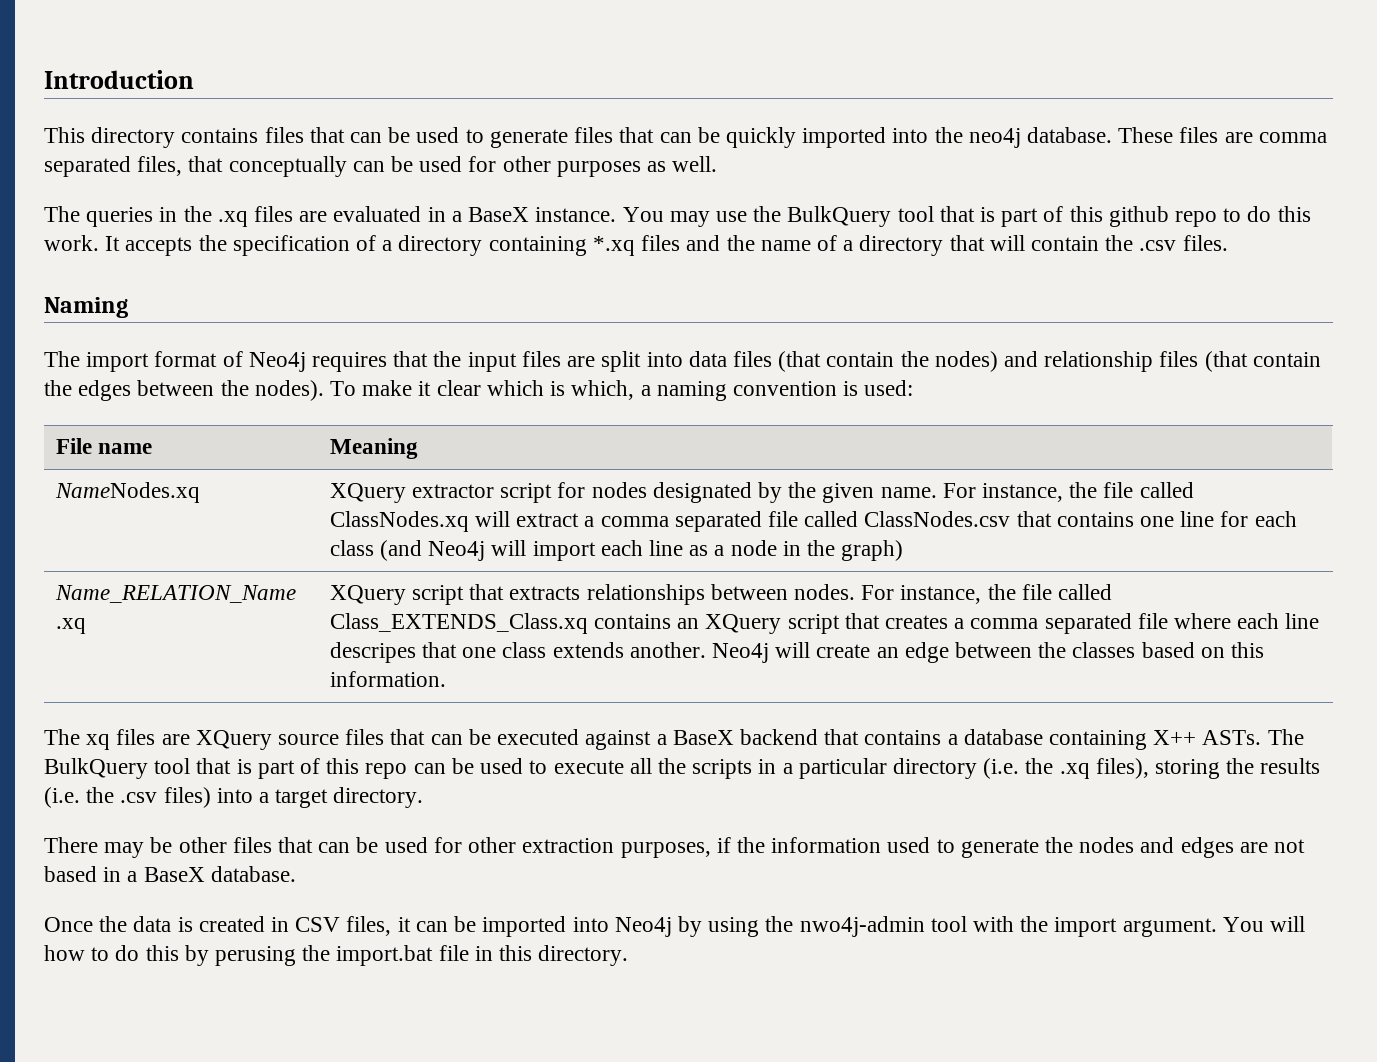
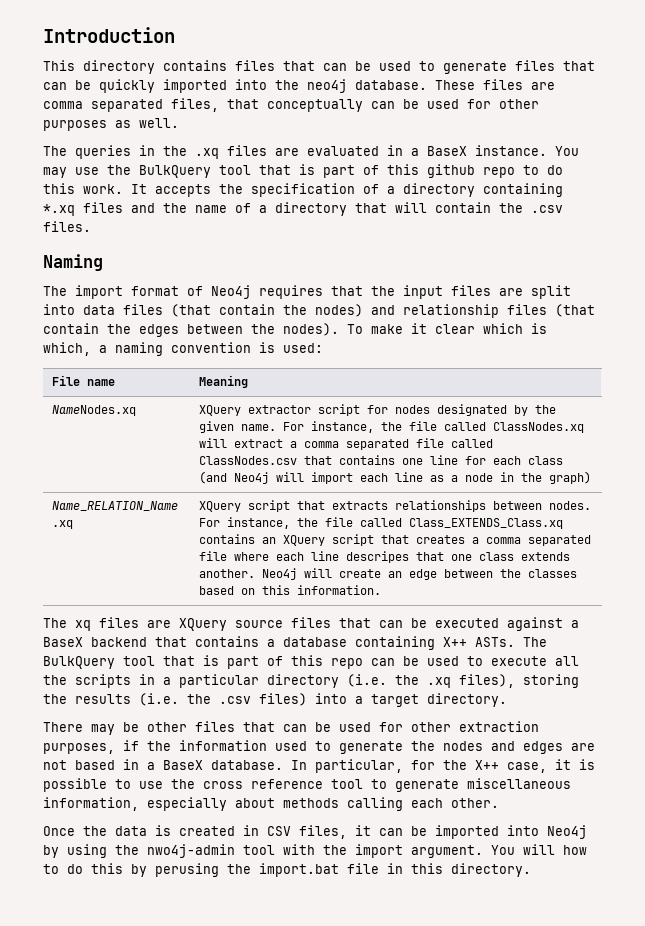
+ In particular, for the X++ case, it is possible to use the cross reference tool to generate miscellaneous information, especially about methods calling each other.

